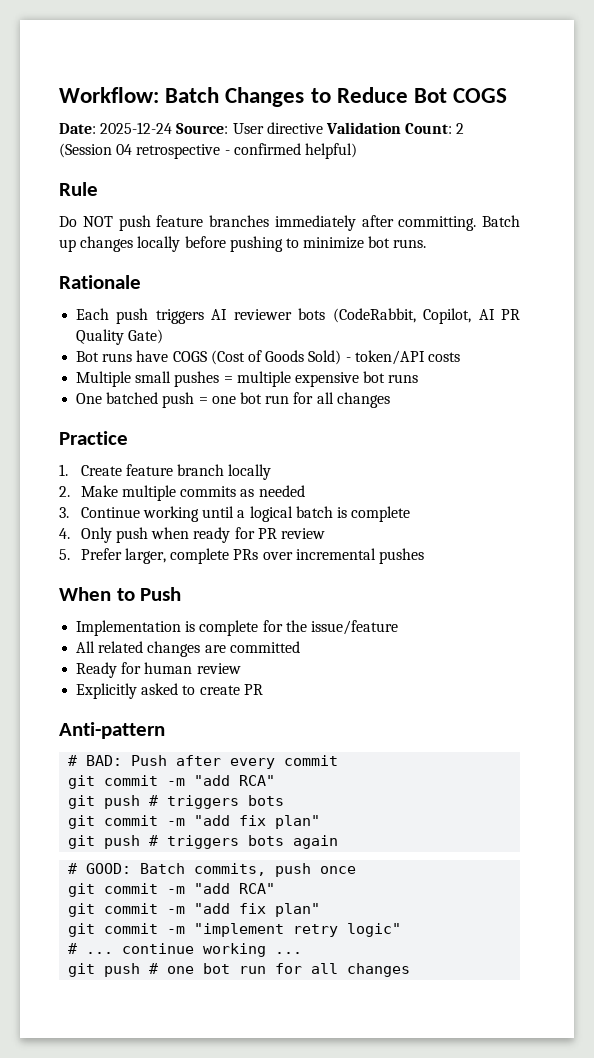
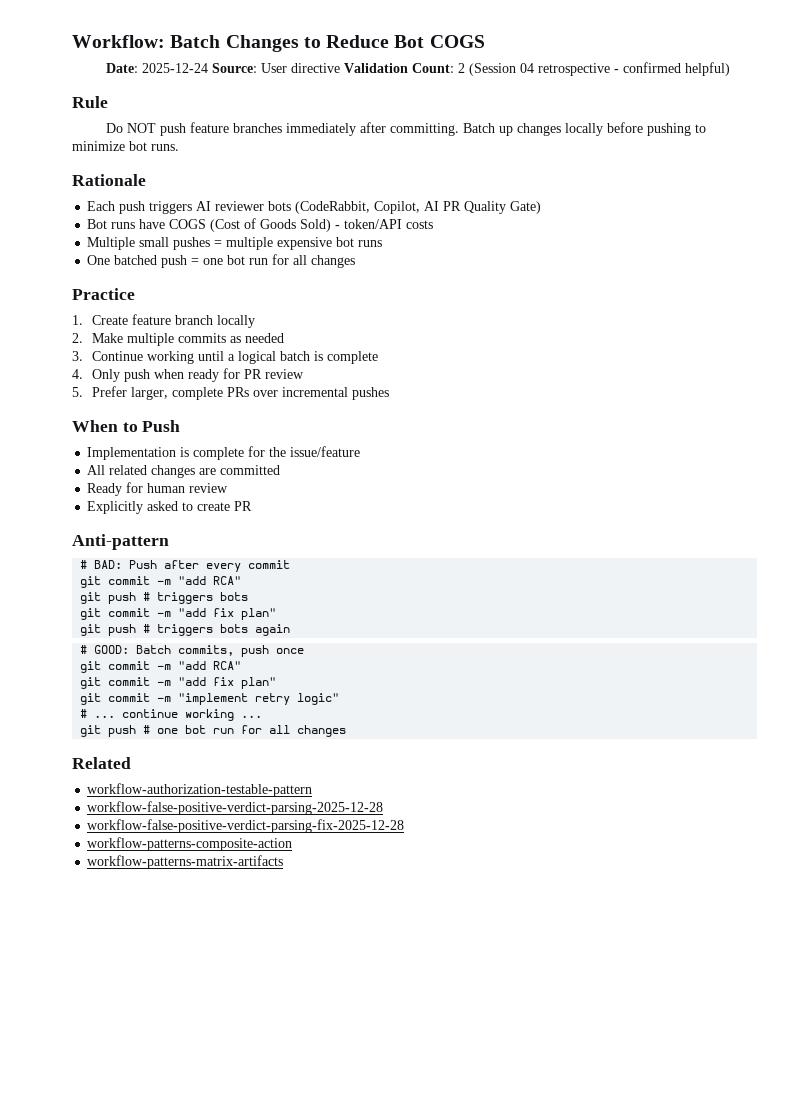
+ Related
+ workflow-authorization-testable-pattern
+ workflow-false-positive-verdict-parsing-2025-12-28
+ workflow-false-positive-verdict-parsing-fix-2025-12-28
+ workflow-patterns-composite-action
+ workflow-patterns-matrix-artifacts

